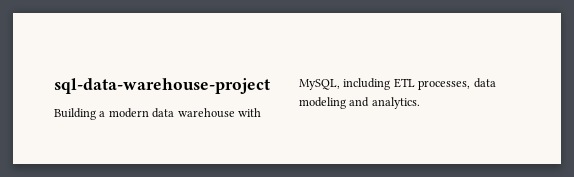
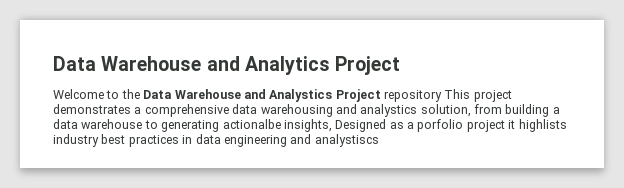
- sql-data-warehouse-project
- Building a modern data warehouse with MySQL, including ETL processes, data modeling and analytics.
+ Data Warehouse and Analytics Project
+ Welcome to the Data Warehouse and Analystics Project repository This project demonstrates a comprehensive data warehousing and analystics solution, from building a data warehouse to generating actionalbe insights, Designed as a porfolio project it highlists industry best practices in data engineering and analystiscs

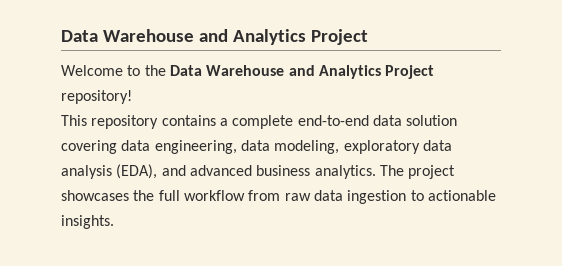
- Welcome to the Data Warehouse and Analystics Project repository This project demonstrates a comprehensive data warehousing and analystics solution, from building a data warehouse to generating actionalbe insights, Designed as a porfolio project it highlists industry best practices in data engineering and analystiscs
+ Welcome to the Data Warehouse and Analytics Project repository!
+ This repository contains a complete end-to-end data solution covering data engineering, data modeling, exploratory data analysis (EDA), and advanced business analytics. The project showcases the full workflow from raw data ingestion to actionable insights.

